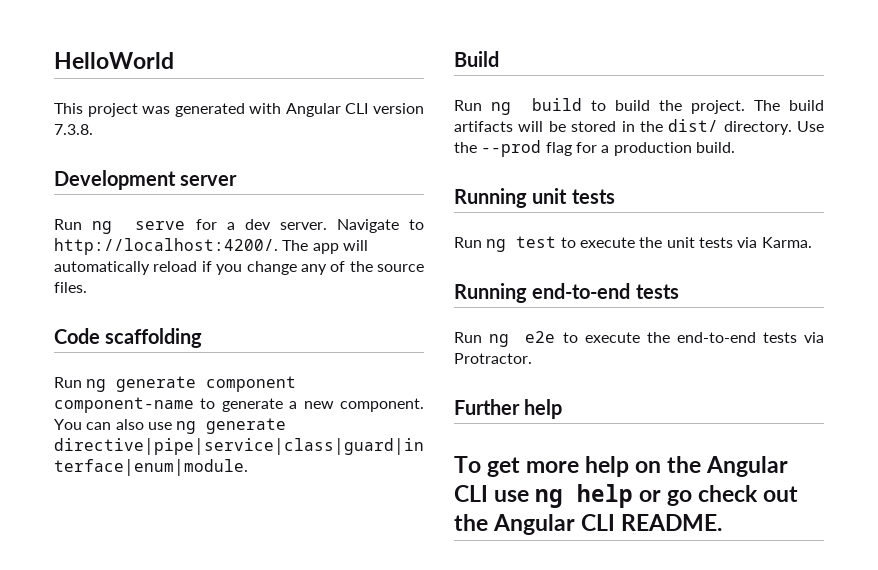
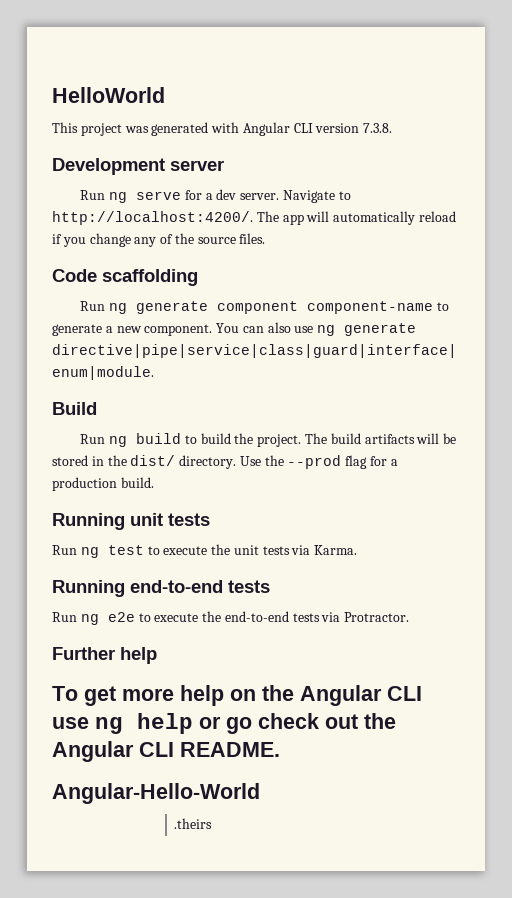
+ Angular-Hello-World
+ .theirs

